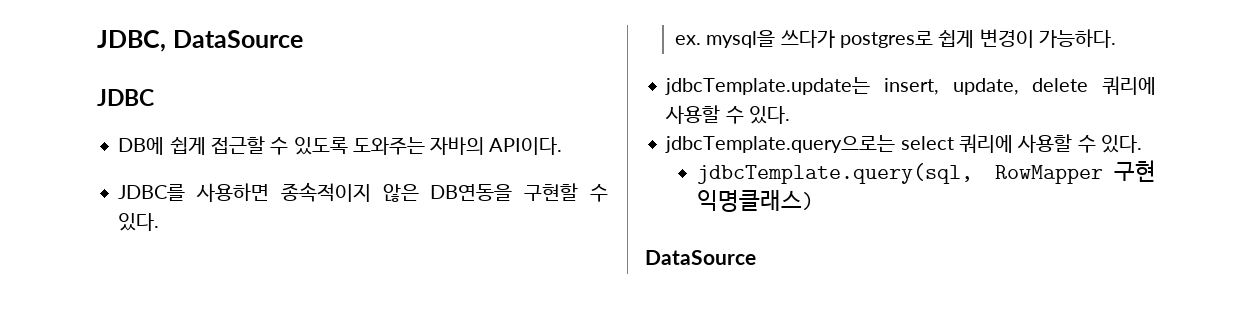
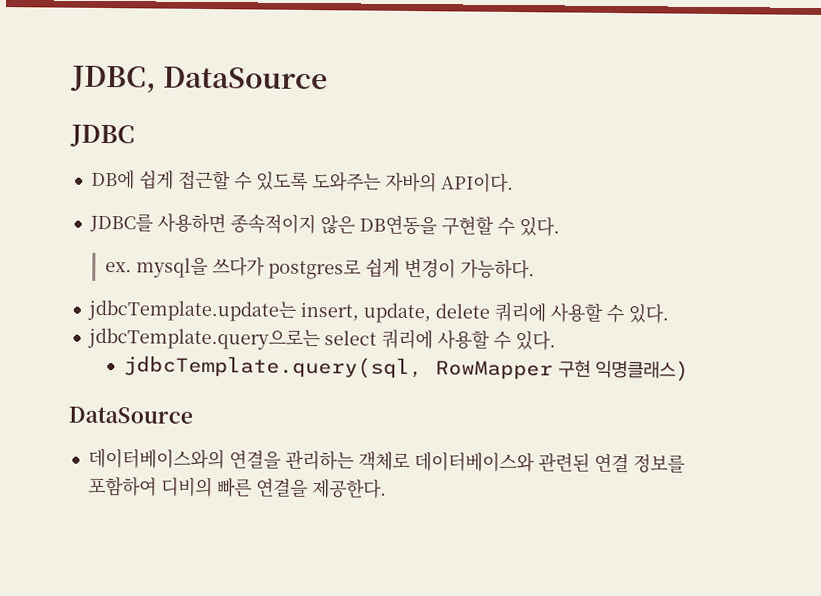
+ 데이터베이스와의 연결을 관리하는 객체로 데이터베이스와 관련된 연결 정보를 포함하여 디비의 빠른 연결을 제공한다.

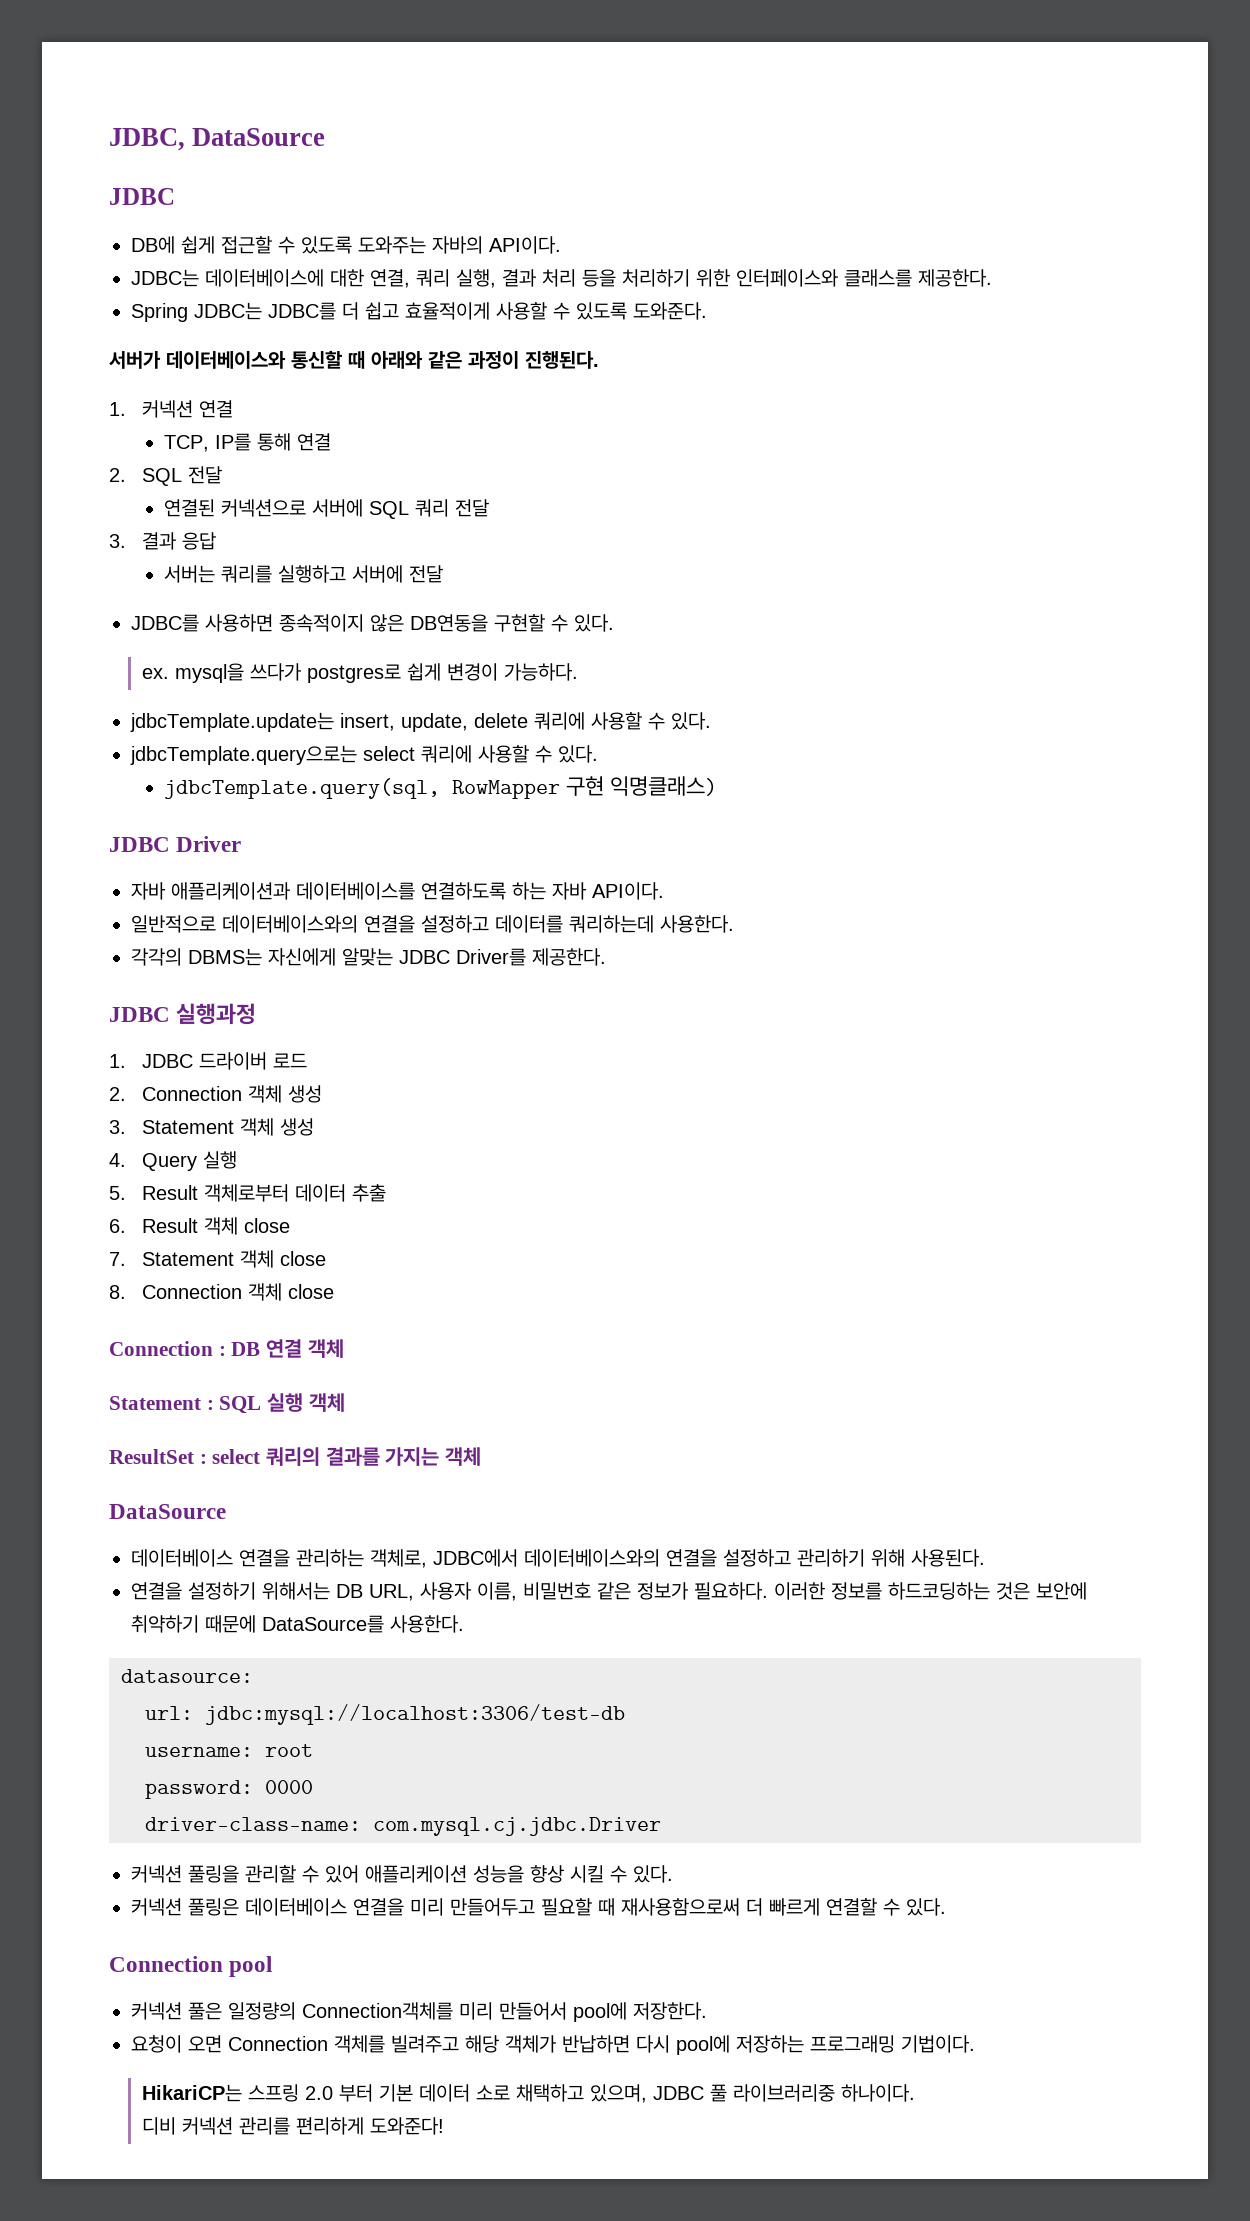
+ JDBC는 데이터베이스에 대한 연결, 쿼리 실행, 결과 처리 등을 처리하기 위한 인터페이스와 클래스를 제공한다.
+ Spring JDBC는 JDBC를 더 쉽고 효율적이게 사용할 수 있도록 도와준다.
+ 서버가 데이터베이스와 통신할 때 아래와 같은 과정이 진행된다.
+ 1. 커넥션 연결
+ TCP, IP를 통해 연결
+ 2. SQL 전달
+ 연결된 커넥션으로 서버에 SQL 쿼리 전달
+ 3. 결과 응답
+ 서버는 쿼리를 실행하고 서버에 전달
  jdbcTemplate.query(sql, RowMapper 구현 익명클래스)
+ JDBC Driver
+ 자바 애플리케이션과 데이터베이스를 연결하도록 하는 자바 API이다.
+ 일반적으로 데이터베이스와의 연결을 설정하고 데이터를 쿼리하는데 사용한다.
+ 각각의 DBMS는 자신에게 알맞는 JDBC Driver를 제공한다.
+ JDBC 실행과정
+ 1. JDBC 드라이버 로드
+ 2. Connection 객체 생성
+ 3. Statement 객체 생성
+ 4. Query 실행
+ 5. Result 객체로부터 데이터 추출
+ 6. Result 객체 close
+ 7. Statement 객체 close
+ 8. Connection 객체 close
+ Connection : DB 연결 객체
+ Statement : SQL 실행 객체
+ ResultSet : select 쿼리의 결과를 가지는 객체
  DataSource
- 데이터베이스와의 연결을 관리하는 객체로 데이터베이스와 관련된 연결 정보를 포함하여 디비의 빠른 연결을 제공한다.
+ 데이터베이스 연결을 관리하는 객체로, JDBC에서 데이터베이스와의 연결을 설정하고 관리하기 위해 사용된다.
+ 연결을 설정하기 위해서는 DB URL, 사용자 이름, 비밀번호 같은 정보가 필요하다. 이러한 정보를 하드코딩하는 것은 보안에 취약하기 때문에 DataSource를 사용한다.
+ datasource:
+ url: jdbc:mysql://localhost:3306/test-db
+ username: root
+ password: 0000
+ driver-class-name: com.mysql.cj.jdbc.Driver
+ 커넥션 풀링을 관리할 수 있어 애플리케이션 성능을 향상 시킬 수 있다.
+ 커넥션 풀링은 데이터베이스 연결을 미리 만들어두고 필요할 때 재사용함으로써 더 빠르게 연결할 수 있다.
+ Connection pool
+ 커넥션 풀은 일정량의 Connection객체를 미리 만들어서 pool에 저장한다.
+ 요청이 오면 Connection 객체를 빌려주고 해당 객체가 반납하면 다시 pool에 저장하는 프로그래밍 기법이다.
+ HikariCP는 스프링 2.0 부터 기본 데이터 소로 채택하고 있으며, JDBC 풀 라이브러리중 하나이다.
+ 디비 커넥션 관리를 편리하게 도와준다!

